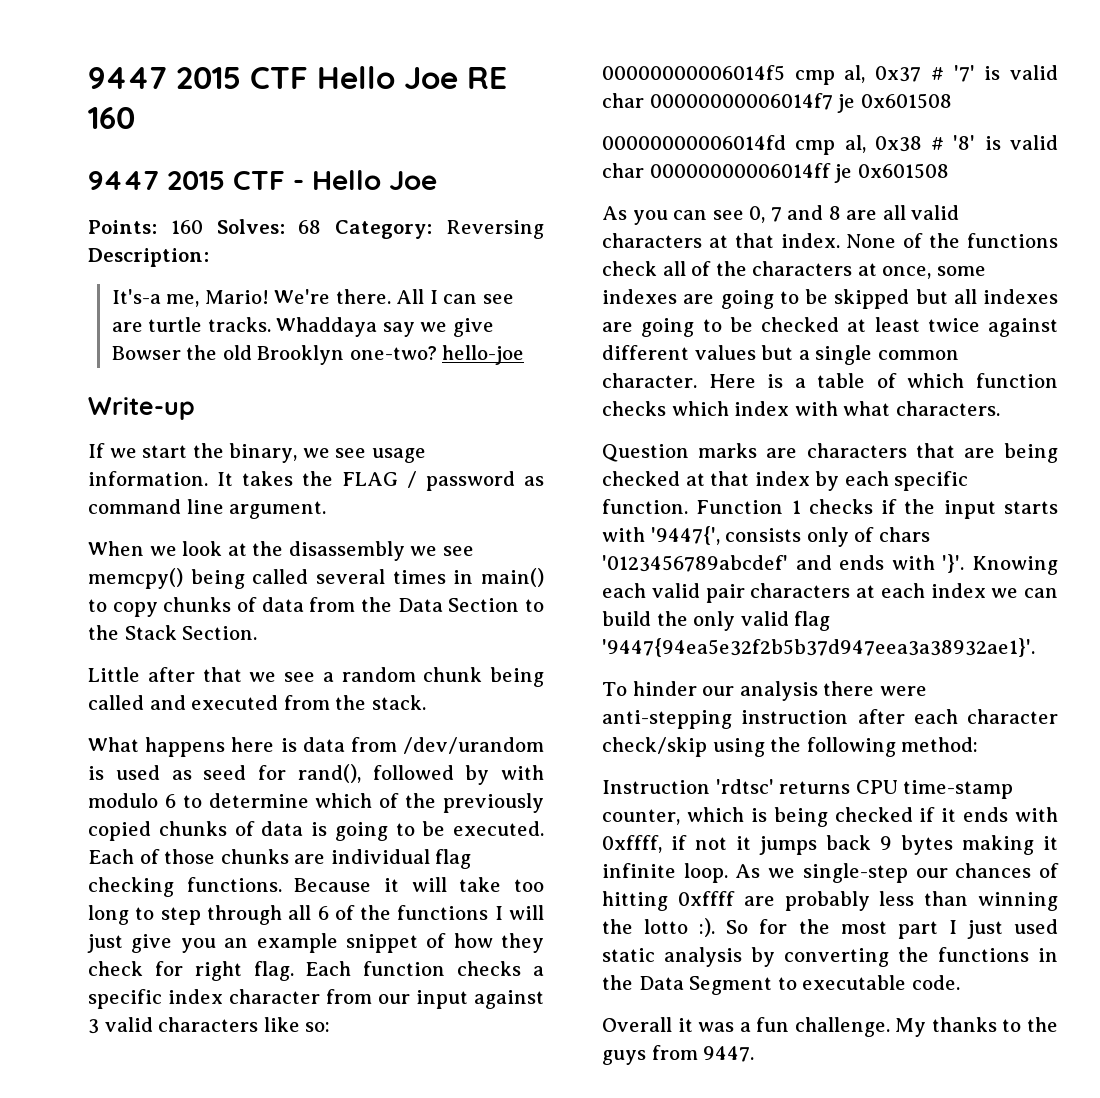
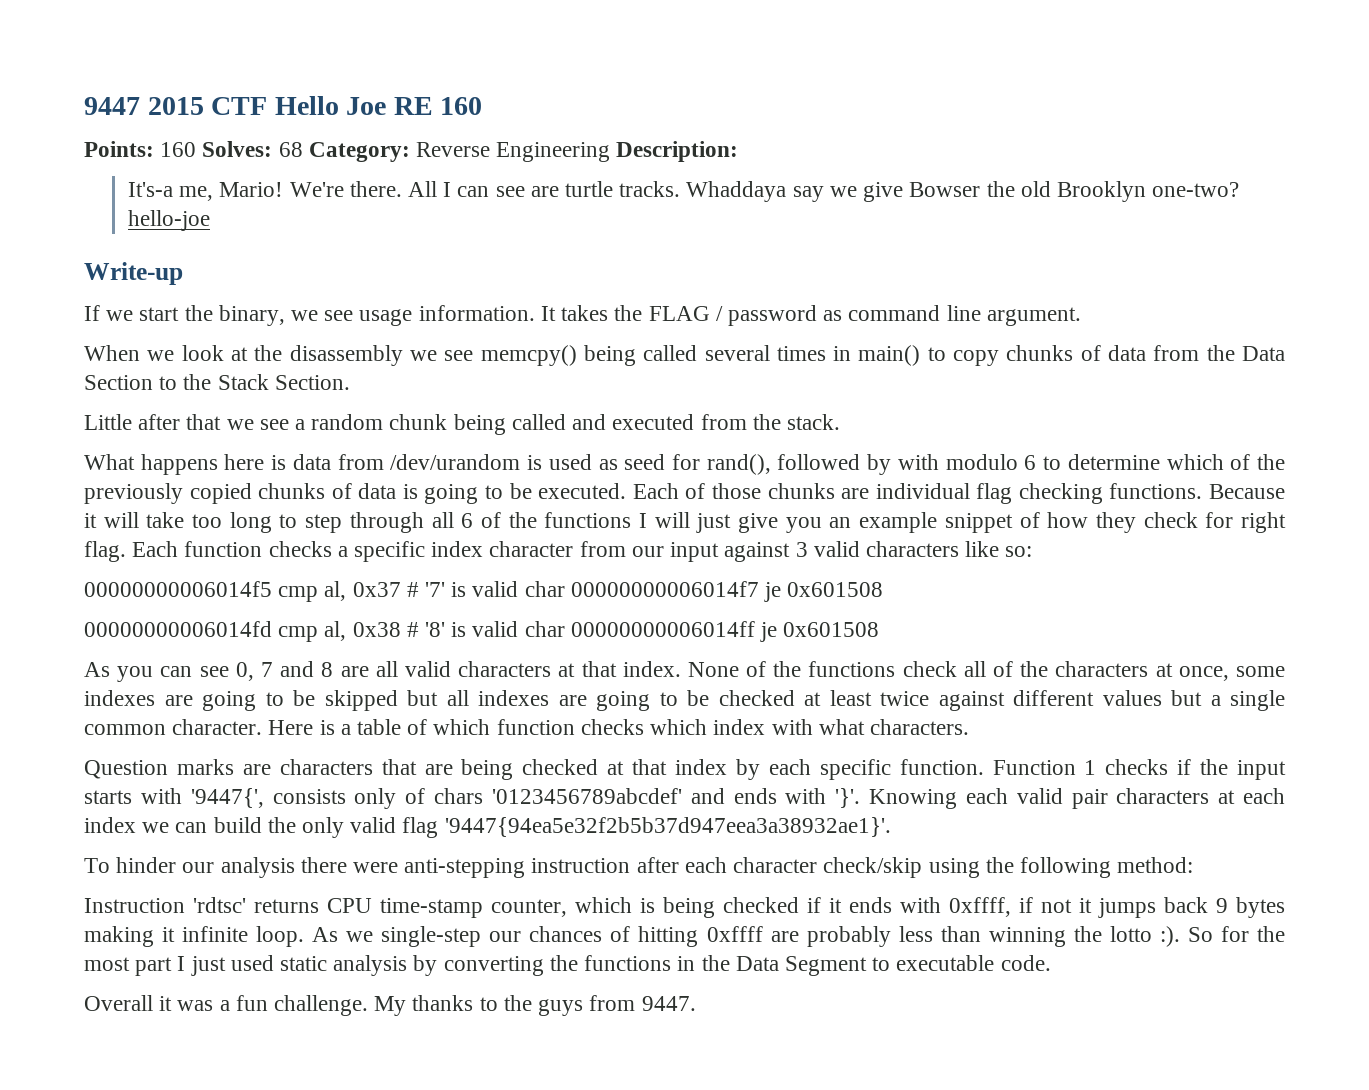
- 9447 2015 CTF - Hello Joe
- Points: 160 Solves: 68 Category: Reversing Description:
+ Points: 160 Solves: 68 Category: Reverse Engineering Description:

